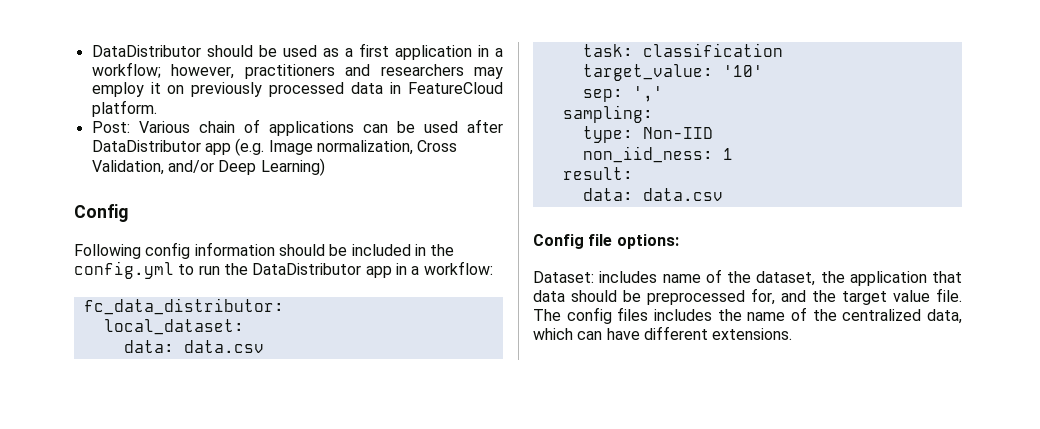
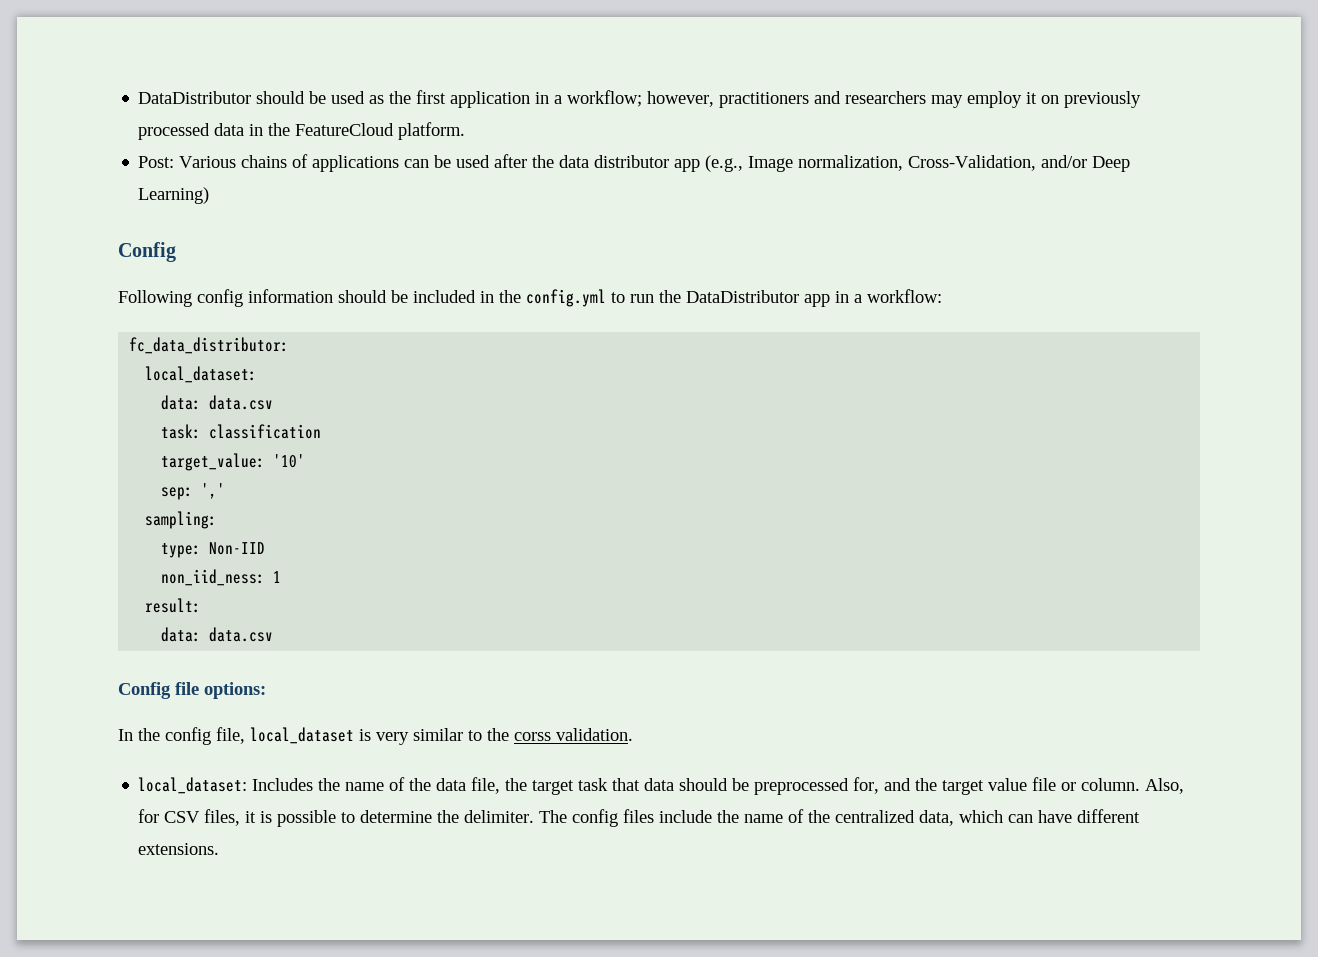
- DataDistributor should be used as a first application in a workflow; however, practitioners and researchers may employ it on previously processed data in FeatureCloud platform.
+ DataDistributor should be used as the first application in a workflow; however, practitioners and researchers may employ it on previously processed data in the FeatureCloud platform.
- Post: Various chain of applications can be used after DataDistributor app (e.g. Image normalization, Cross Validation, and/or Deep Learning)
+ Post: Various chains of applications can be used after the data distributor app (e.g., Image normalization, Cross-Validation, and/or Deep Learning)
- Dataset: includes name of the dataset, the application that data should be preprocessed for, and the target value file.
+ In the config file, local_dataset is very similar to the corss validation.
+ local_dataset: Includes the name of the data file, the target task that data should be preprocessed for, and the target value file or column. Also, for CSV files, it is possible to determine the delimiter.
- The config files includes the name of the centralized data, which can have different extensions.
+ The config files include the name of the centralized data, which can have different extensions.

